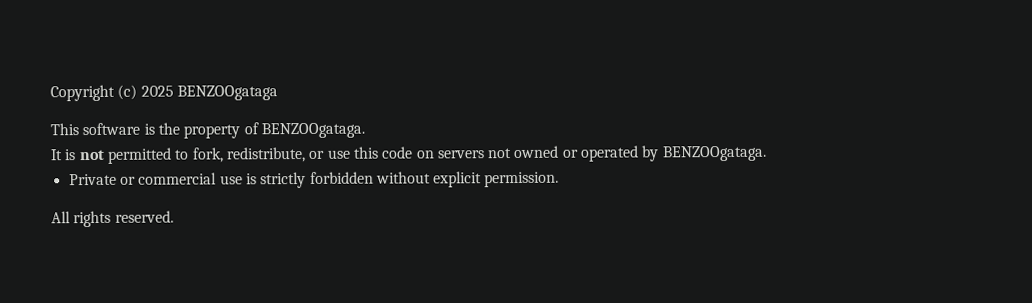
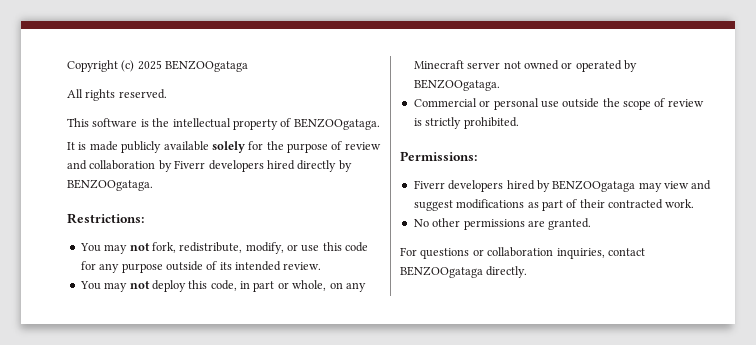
+ All rights reserved.
- This software is the property of BENZOOgataga.
+ This software is the intellectual property of BENZOOgataga.
- It is not permitted to fork, redistribute, or use this code on servers not owned or operated by BENZOOgataga.
+ It is made publicly available solely for the purpose of review and collaboration by Fiverr developers hired directly by BENZOOgataga.
+ Restrictions:
+ You may not fork, redistribute, modify, or use this code for any purpose outside of its intended review.
+ You may not deploy this code, in part or whole, on any Minecraft server not owned or operated by BENZOOgataga.
- Private or commercial use is strictly forbidden without explicit permission.
- All rights reserved.
+ Commercial or personal use outside the scope of review is strictly prohibited.
+ Permissions:
+ Fiverr developers hired by BENZOOgataga may view and suggest modifications as part of their contracted work.
+ No other permissions are granted.
+ For questions or collaboration inquiries, contact BENZOOgataga directly.

